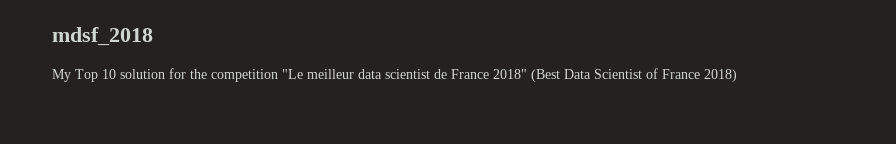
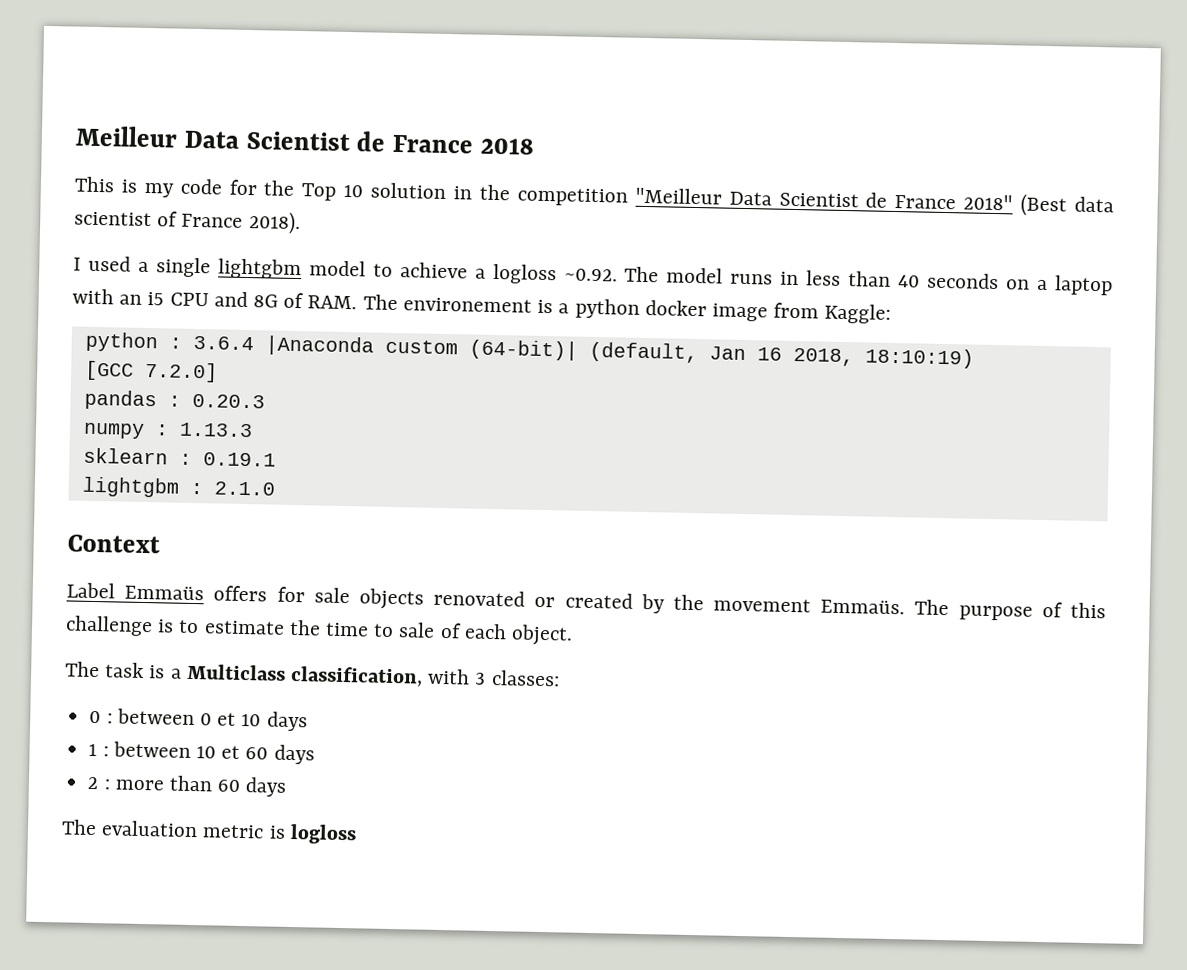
- mdsf_2018
- My Top 10 solution for the competition "Le meilleur data scientist de France 2018" (Best Data Scientist of France 2018)
+ Meilleur Data Scientist de France 2018
+ This is my code for the Top 10 solution in the competition "Meilleur Data Scientist de France 2018" (Best data scientist of France 2018).
+ I used a single lightgbm model to achieve a logloss ~0.92. The model runs in less than 40 seconds on a laptop with an i5 CPU and 8G of RAM. The environement is a python docker image from Kaggle:
+ python : 3.6.4 |Anaconda custom (64-bit)| (default, Jan 16 2018, 18:10:19)
+ [GCC 7.2.0]
+ pandas : 0.20.3
+ numpy : 1.13.3
+ sklearn : 0.19.1
+ lightgbm : 2.1.0
+ Context
+ Label Emmaüs offers for sale objects renovated or created by the movement Emmaüs. The purpose of this challenge is to estimate the time to sale of each object.
+ The task is a Multiclass classification, with 3 classes:
+ 0 : between 0 et 10 days
+ 1 : between 10 et 60 days
+ 2 : more than 60 days
+ The evaluation metric is logloss

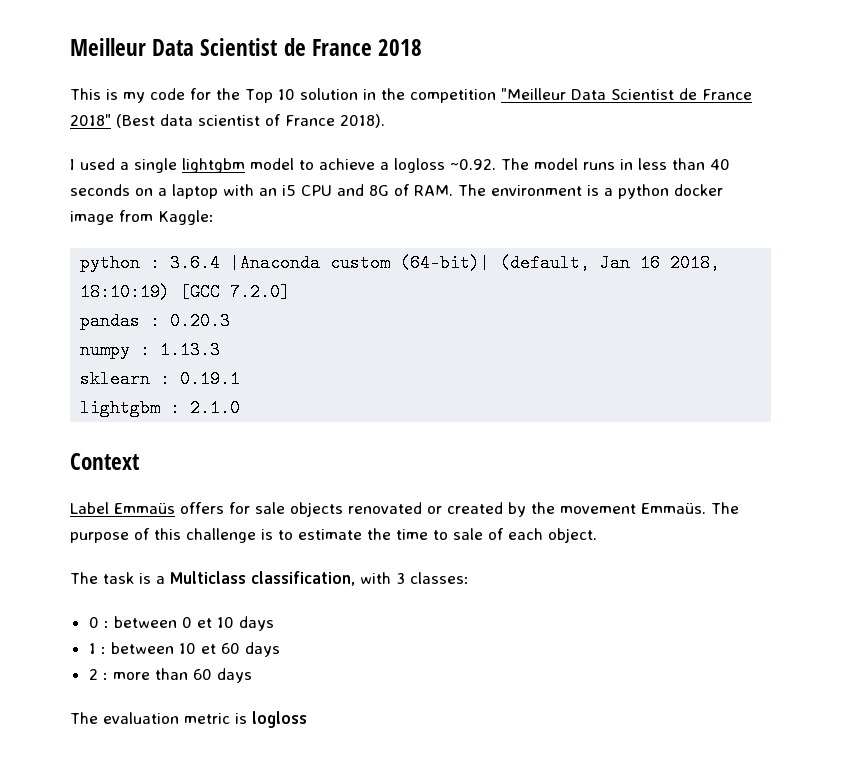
- I used a single lightgbm model to achieve a logloss ~0.92. The model runs in less than 40 seconds on a laptop with an i5 CPU and 8G of RAM. The environement is a python docker image from Kaggle:
+ I used a single lightgbm model to achieve a logloss ~0.92. The model runs in less than 40 seconds on a laptop with an i5 CPU and 8G of RAM. The environment is a python docker image from Kaggle:
- python : 3.6.4 |Anaconda custom (64-bit)| (default, Jan 16 2018, 18:10:19)
- [GCC 7.2.0]
+ python : 3.6.4 |Anaconda custom (64-bit)| (default, Jan 16 2018, 18:10:19) [GCC 7.2.0]

